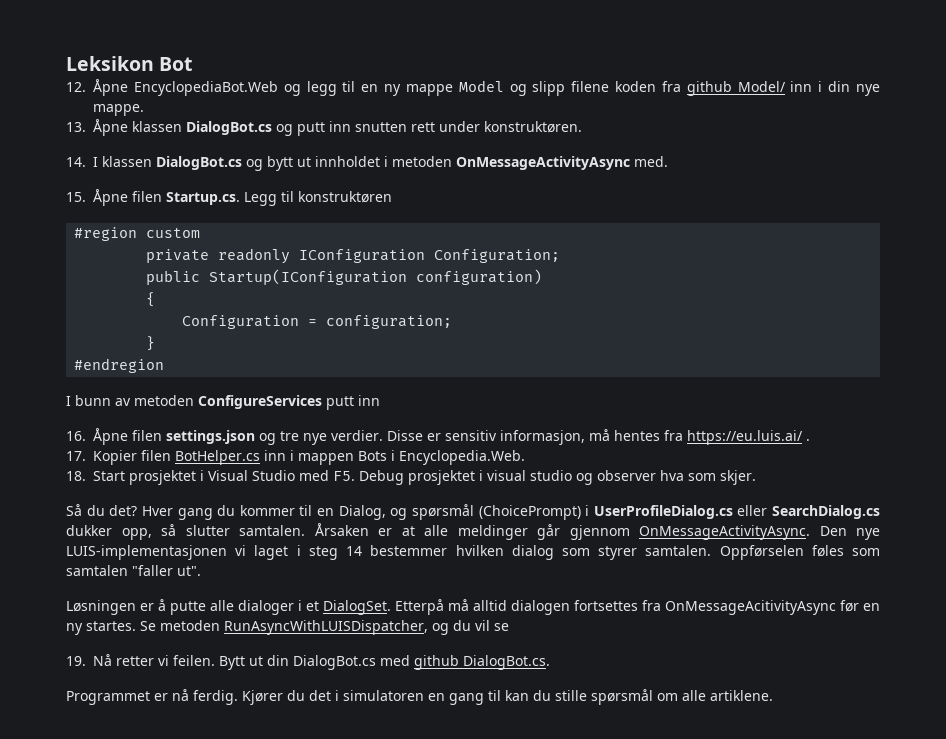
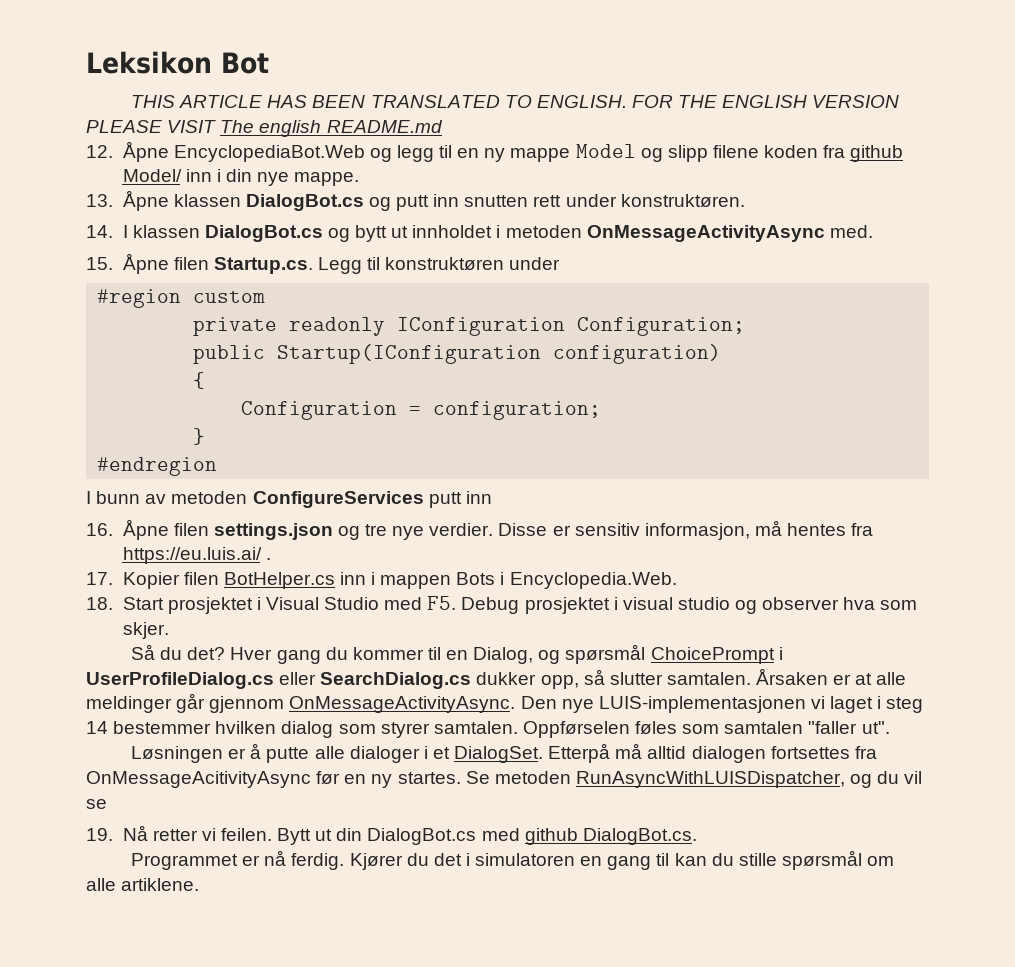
+ THIS ARTICLE HAS BEEN TRANSLATED TO ENGLISH. FOR THE ENGLISH VERSION PLEASE VISIT The english README.md
- 15. Åpne filen Startup.cs. Legg til konstruktøren
+ 15. Åpne filen Startup.cs. Legg til konstruktøren under
- Hver gang du kommer til en Dialog, og spørsmål (ChoicePrompt) i UserProfileDialog.cs eller SearchDialog.cs dukker opp, så slutter samtalen.
+ Hver gang du kommer til en Dialog, og spørsmål ChoicePrompt i UserProfileDialog.cs eller SearchDialog.cs dukker opp, så slutter samtalen.

